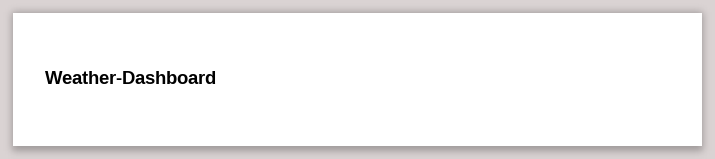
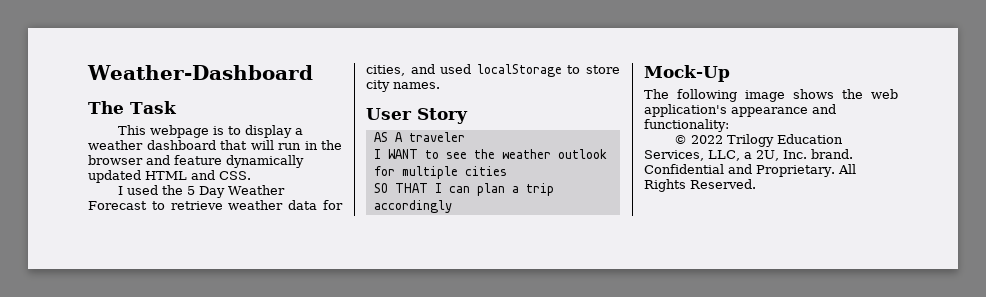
+ The Task
+ This webpage is to display a weather dashboard that will run in the browser and feature dynamically updated HTML and CSS.
+ I used the 5 Day Weather Forecast to retrieve weather data for cities, and used localStorage to store city names.
+ User Story
+ AS A traveler
+ I WANT to see the weather outlook for multiple cities
+ SO THAT I can plan a trip accordingly
+ Mock-Up
+ The following image shows the web application's appearance and functionality:
+ © 2022 Trilogy Education Services, LLC, a 2U, Inc. brand. Confidential and Proprietary. All Rights Reserved.

